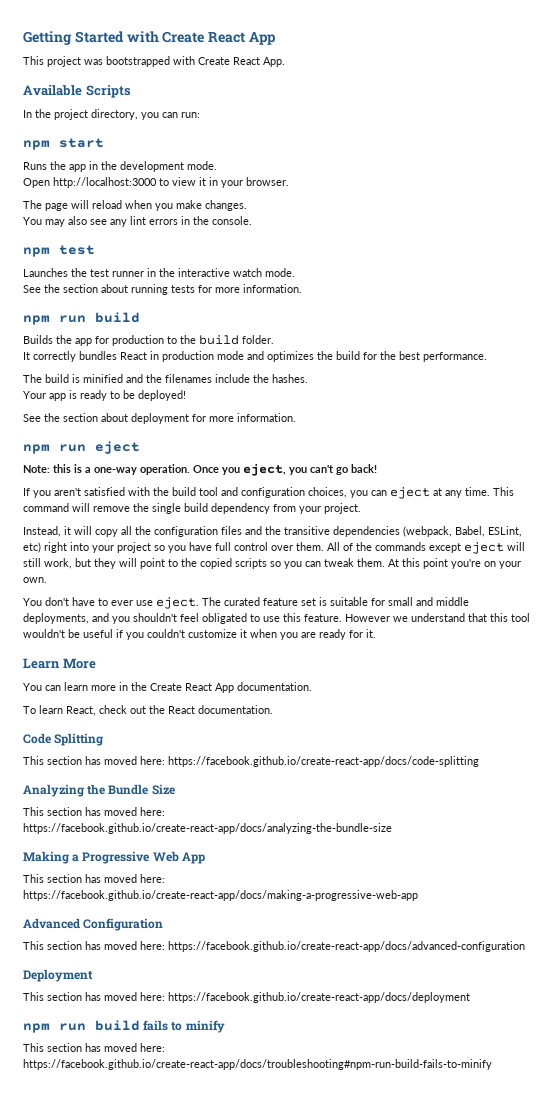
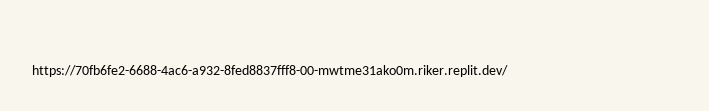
- Getting Started with Create React App
- This project was bootstrapped with Create React App.
- Available Scripts
- In the project directory, you can run:
- npm start
- Runs the app in the development mode.
- Open http://localhost:3000 to view it in your browser.
- The page will reload when you make changes.
- You may also see any lint errors in the console.
- npm test
- Launches the test runner in the interactive watch mode.
- See the section about running tests for more information.
- npm run build
- Builds the app for production to the build folder.
- It correctly bundles React in production mode and optimizes the build for the best performance.
- The build is minified and the filenames include the hashes.
- Your app is ready to be deployed!
- See the section about deployment for more information.
- npm run eject
- Note: this is a one-way operation. Once you eject, you can't go back!
- If you aren't satisfied with the build tool and configuration choices, you can eject at any time. This command will remove the single build dependency from your project.
- Instead, it will copy all the configuration files and the transitive dependencies (webpack, Babel, ESLint, etc) right into your project so you have full control over them. All of the commands except eject will still work, but they will point to the copied scripts so you can tweak them. At this point you're on your own.
- You don't have to ever use eject. The curated feature set is suitable for small and middle deployments, and you shouldn't feel obligated to use this feature. However we understand that this tool wouldn't be useful if you couldn't customize it when you are ready for it.
- Learn More
- You can learn more in the Create React App documentation.
- To learn React, check out the React documentation.
- Code Splitting
- This section has moved here: https://facebook.github.io/create-react-app/docs/code-splitting
- Analyzing the Bundle Size
- This section has moved here: https://facebook.github.io/create-react-app/docs/analyzing-the-bundle-size
- Making a Progressive Web App
- This section has moved here: https://facebook.github.io/create-react-app/docs/making-a-progressive-web-app
- Advanced Configuration
- This section has moved here: https://facebook.github.io/create-react-app/docs/advanced-configuration
- Deployment
- This section has moved here: https://facebook.github.io/create-react-app/docs/deployment
- npm run build fails to minify
- This section has moved here: https://facebook.github.io/create-react-app/docs/troubleshooting#npm-run-build-fails-to-minify
+ https://70fb6fe2-6688-4ac6-a932-8fed8837fff8-00-mwtme31ako0m.riker.replit.dev/

